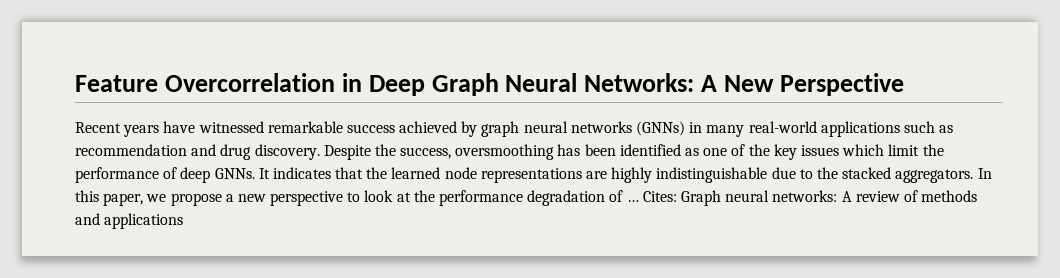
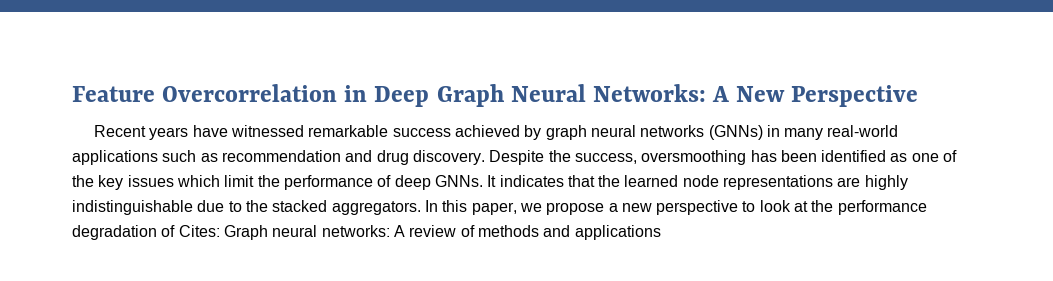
- In this paper, we propose a new perspective to look at the performance degradation of … Cites: Graph neural networks: A review of methods and applications
+ In this paper, we propose a new perspective to look at the performance degradation of Cites: Graph neural networks: A review of methods and applications

